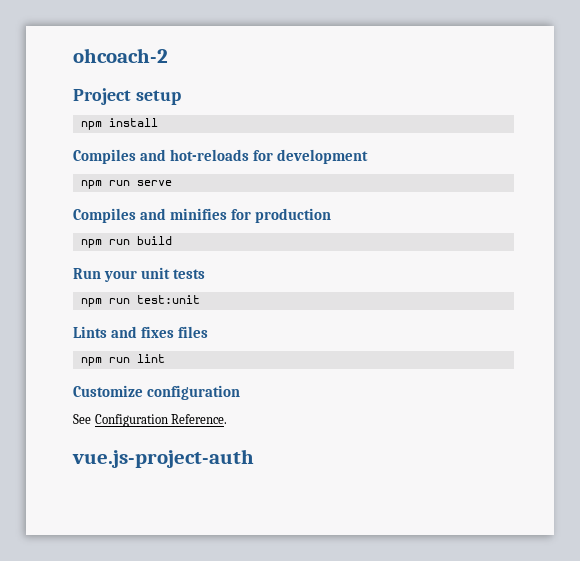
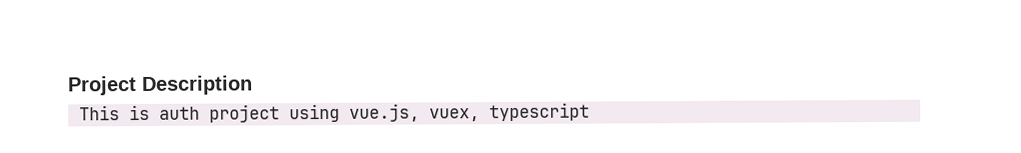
- ohcoach-2
- Project setup
- npm install
- Compiles and hot-reloads for development
- npm run serve
- Compiles and minifies for production
- npm run build
- Run your unit tests
- npm run test:unit
- Lints and fixes files
- npm run lint
- Customize configuration
- See Configuration Reference.
- vue.js-project-auth
+ Project Description
+ This is auth project using vue.js, vuex, typescript

